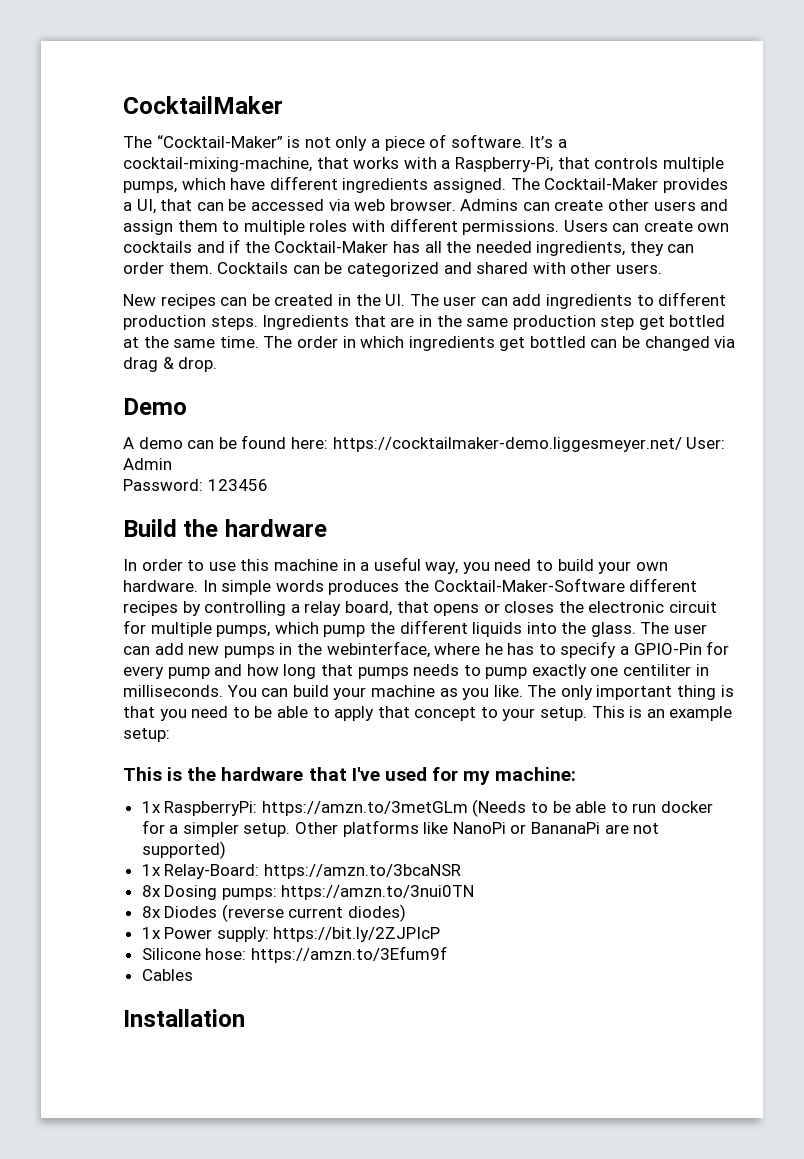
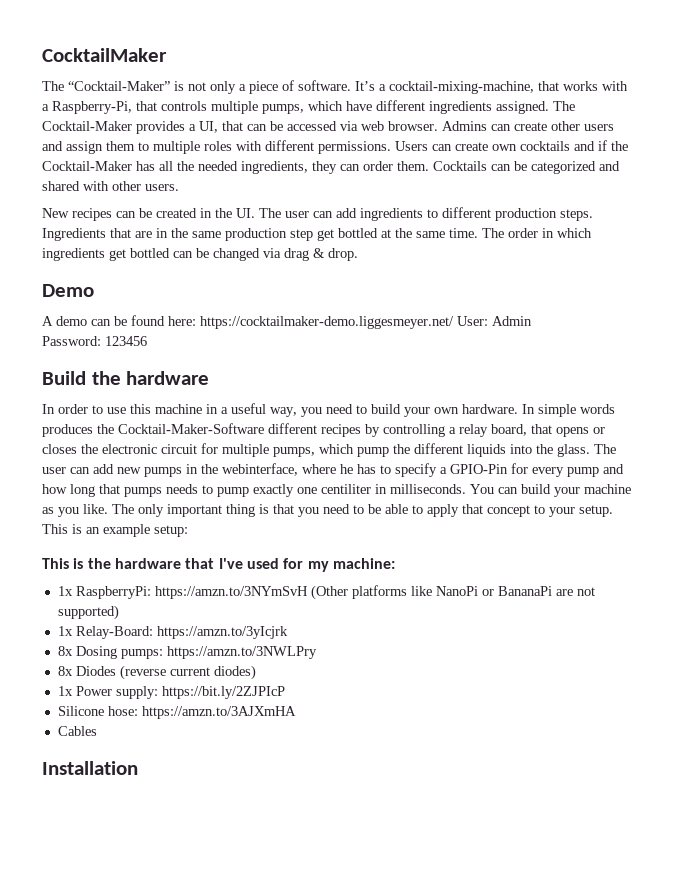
- 1x RaspberryPi: https://amzn.to/3metGLm (Needs to be able to run docker for a simpler setup. Other platforms like NanoPi or BananaPi are not supported)
+ 1x RaspberryPi: https://amzn.to/3NYmSvH (Other platforms like NanoPi or BananaPi are not supported)
- 1x Relay-Board: https://amzn.to/3bcaNSR
+ 1x Relay-Board: https://amzn.to/3yIcjrk
- 8x Dosing pumps: https://amzn.to/3nui0TN
+ 8x Dosing pumps: https://amzn.to/3NWLPry
- Silicone hose: https://amzn.to/3Efum9f
+ Silicone hose: https://amzn.to/3AJXmHA

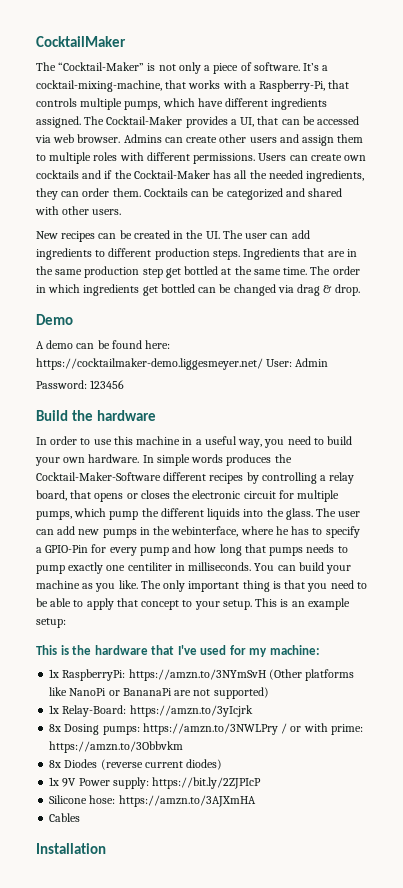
- 8x Dosing pumps: https://amzn.to/3NWLPry
+ 8x Dosing pumps: https://amzn.to/3NWLPry / or with prime: https://amzn.to/3Obbvkm
- 1x Power supply: https://bit.ly/2ZJPIcP
+ 1x 9V Power supply: https://bit.ly/2ZJPIcP

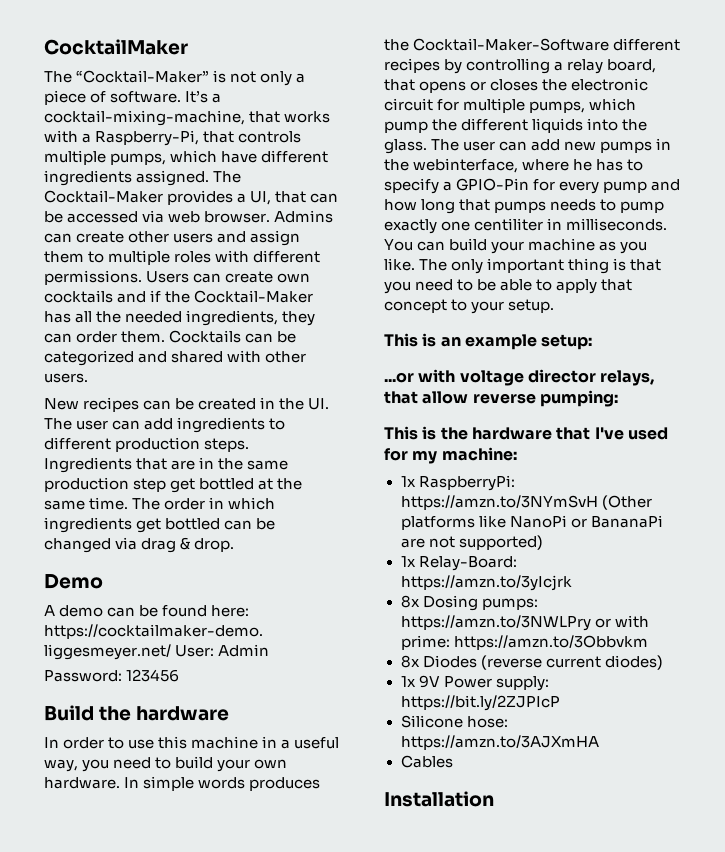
- The only important thing is that you need to be able to apply that concept to your setup. This is an example setup:
+ The only important thing is that you need to be able to apply that concept to your setup.
+ This is an example setup:
+ ...or with voltage director relays, that allow reverse pumping:
- 8x Dosing pumps: https://amzn.to/3NWLPry / or with prime: https://amzn.to/3Obbvkm
+ 8x Dosing pumps: https://amzn.to/3NWLPry or with prime: https://amzn.to/3Obbvkm

